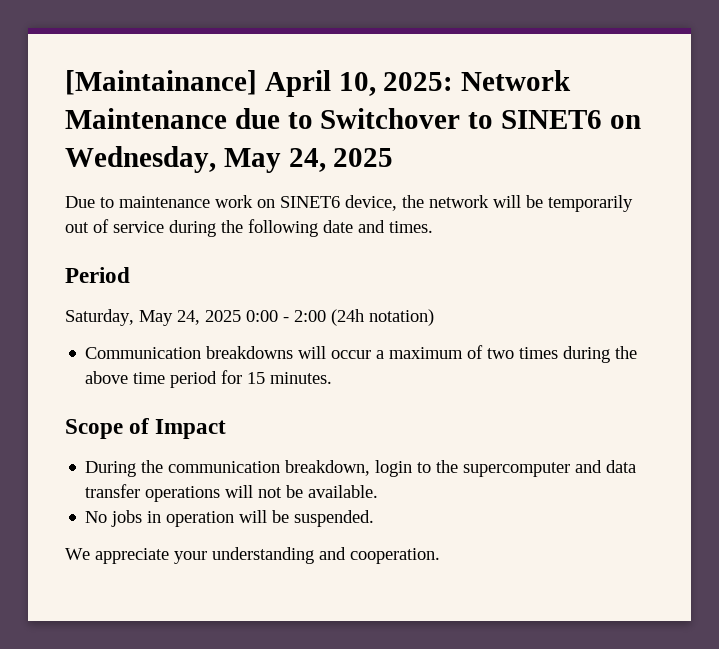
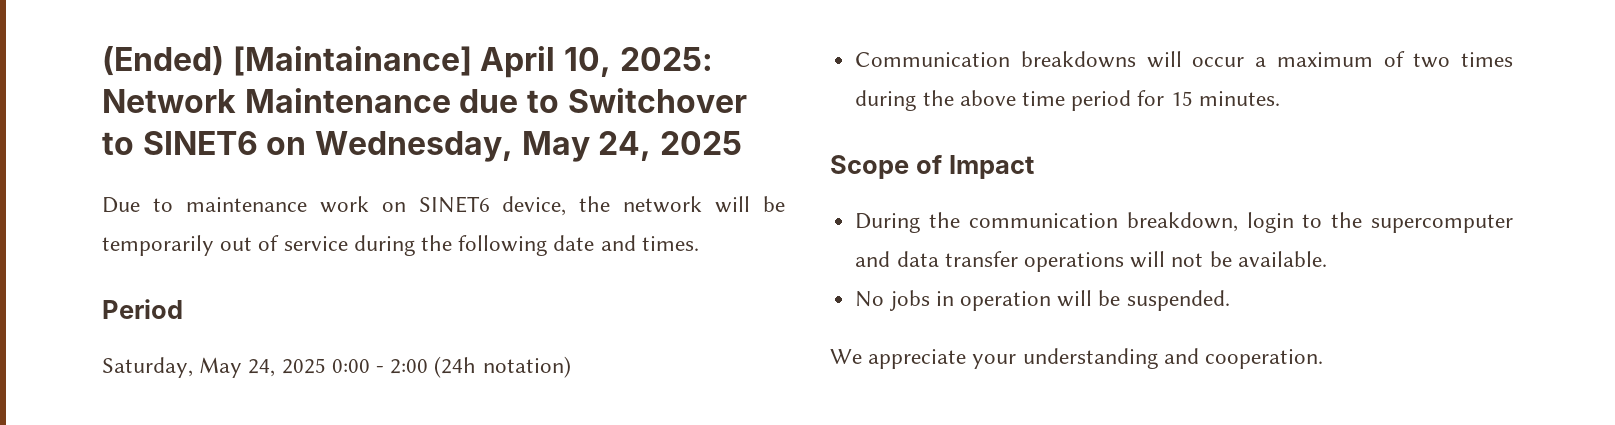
- [Maintainance] April 10, 2025: Network Maintenance due to Switchover to SINET6 on Wednesday, May 24, 2025
+ (Ended) [Maintainance] April 10, 2025: Network Maintenance due to Switchover to SINET6 on Wednesday, May 24, 2025

